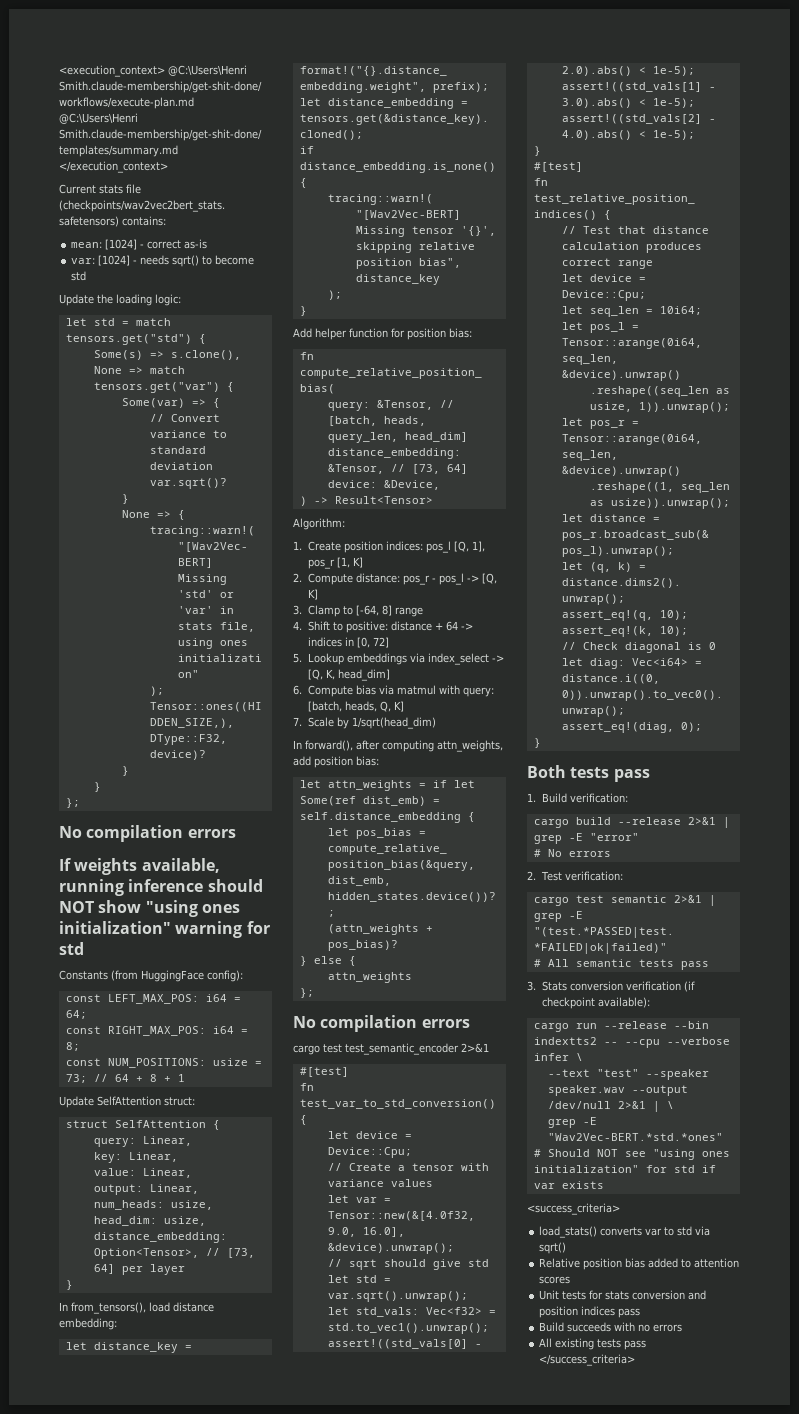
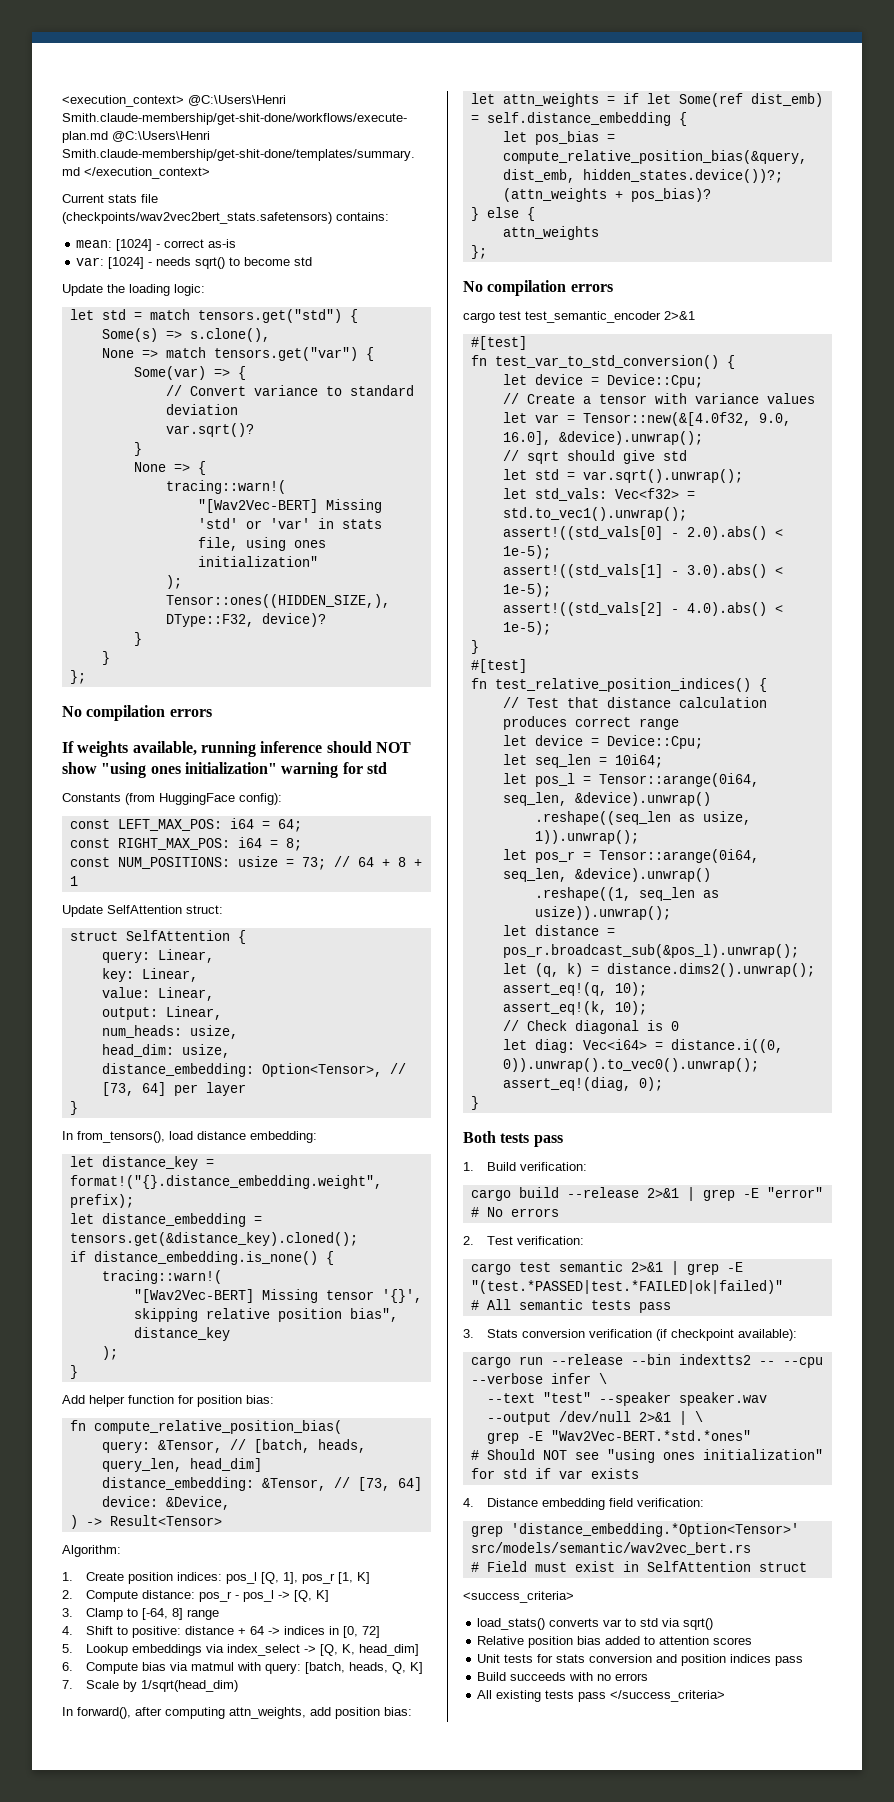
+ 4. Distance embedding field verification:
+ grep 'distance_embedding.*Option<Tensor>' src/models/semantic/wav2vec_bert.rs
+ # Field must exist in SelfAttention struct

